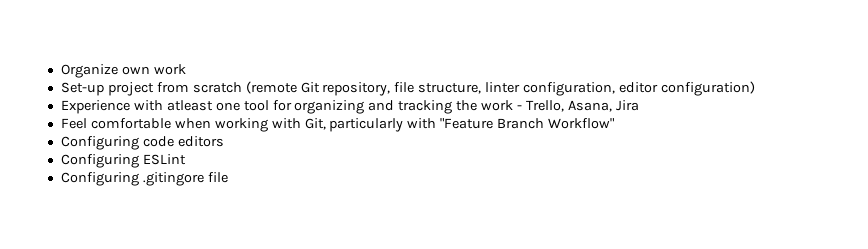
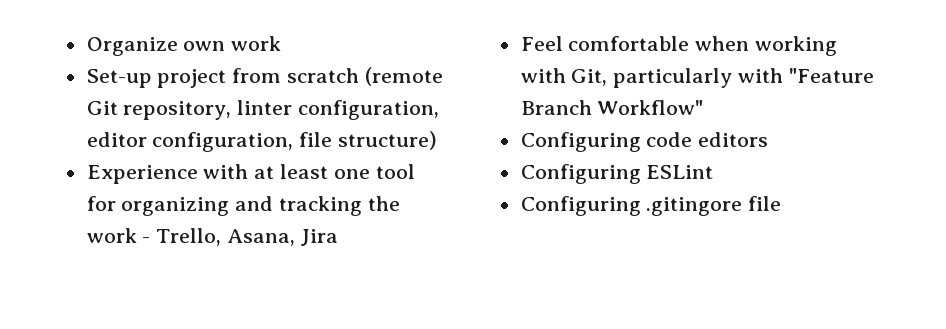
- Set-up project from scratch (remote Git repository, file structure, linter configuration, editor configuration)
+ Set-up project from scratch (remote Git repository, linter configuration, editor configuration, file structure)
- Experience with atleast one tool for organizing and tracking the work - Trello, Asana, Jira
+ Experience with at least one tool for organizing and tracking the work - Trello, Asana, Jira

